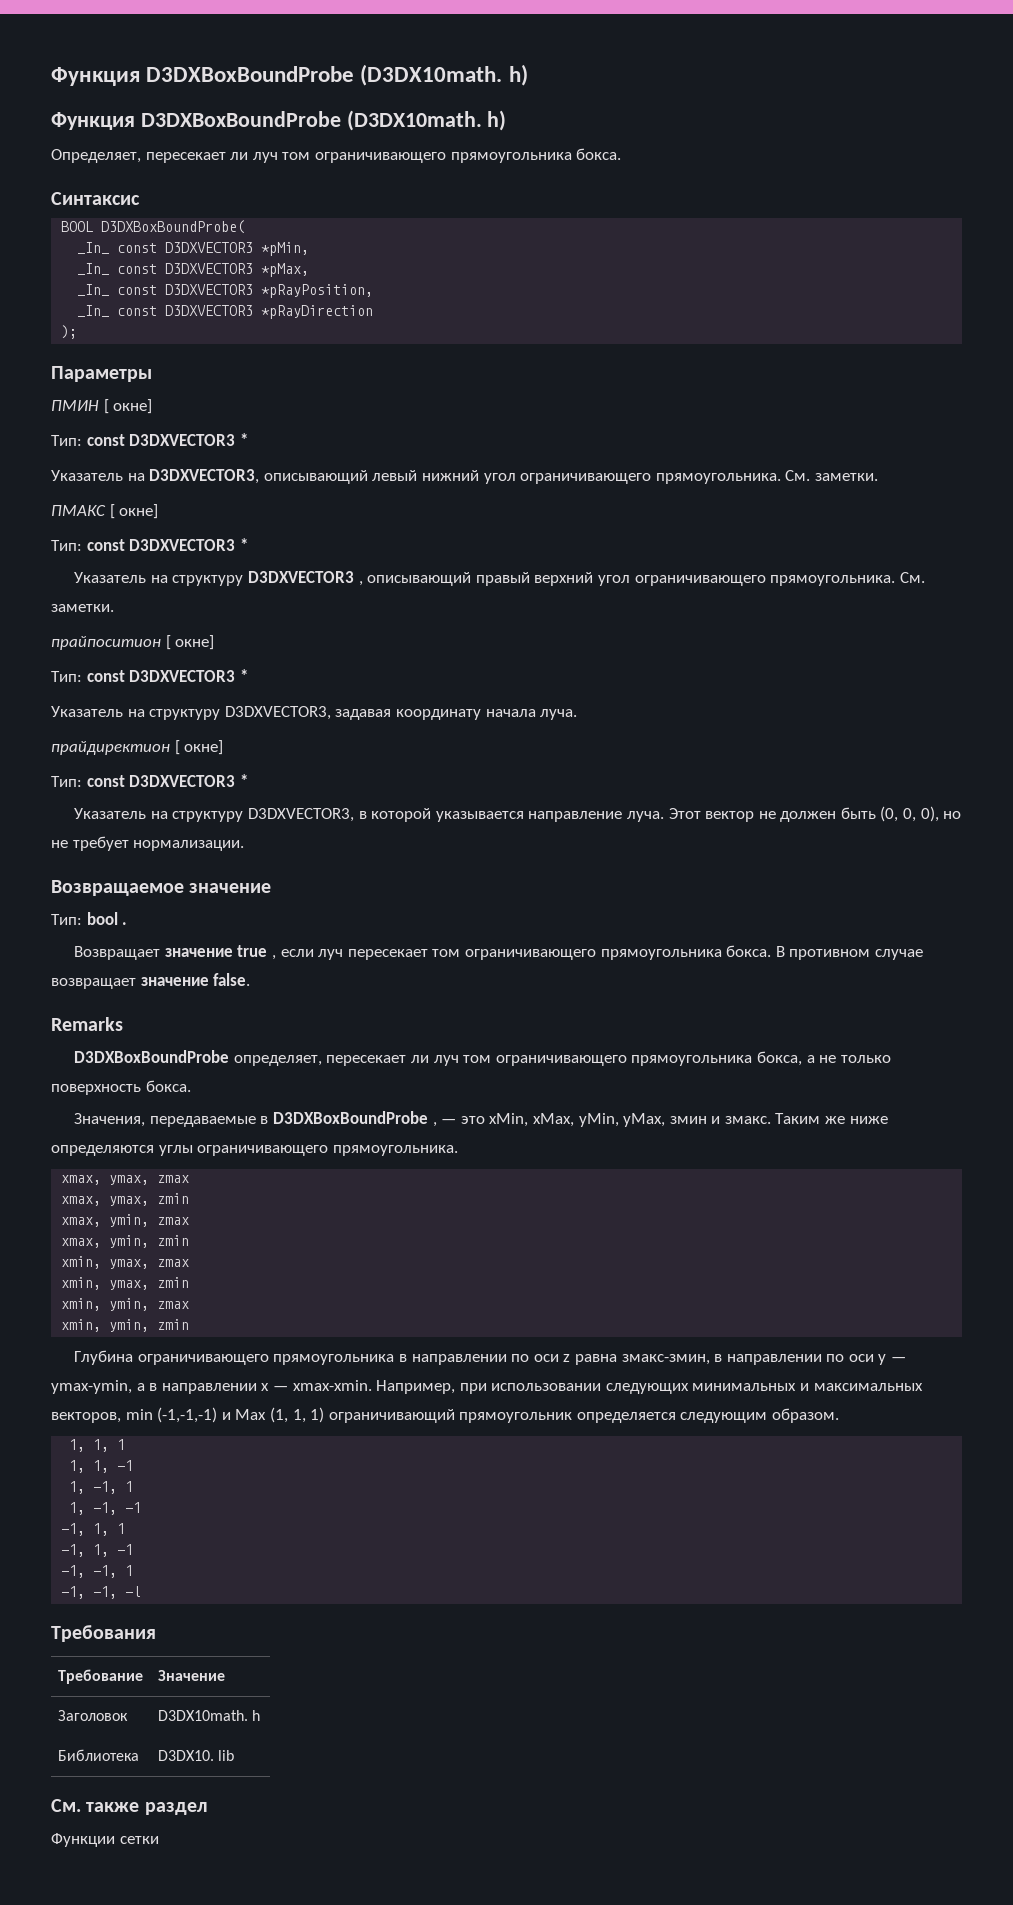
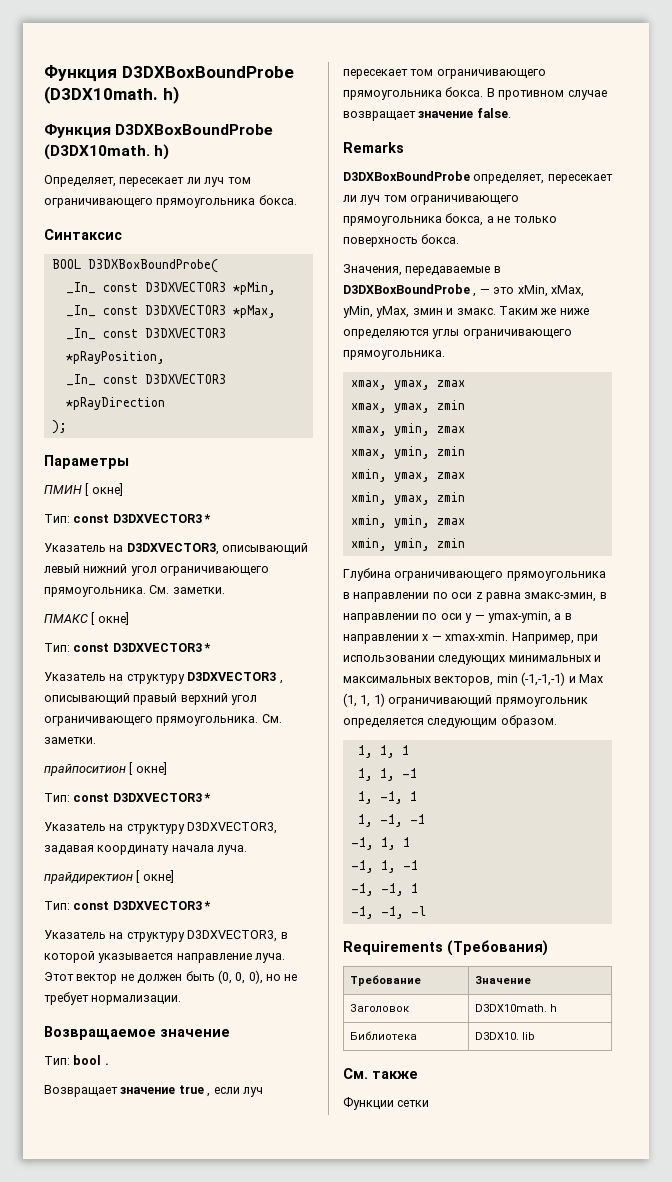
- Требования
+ Requirements (Требования)
- См. также раздел
+ См. также

